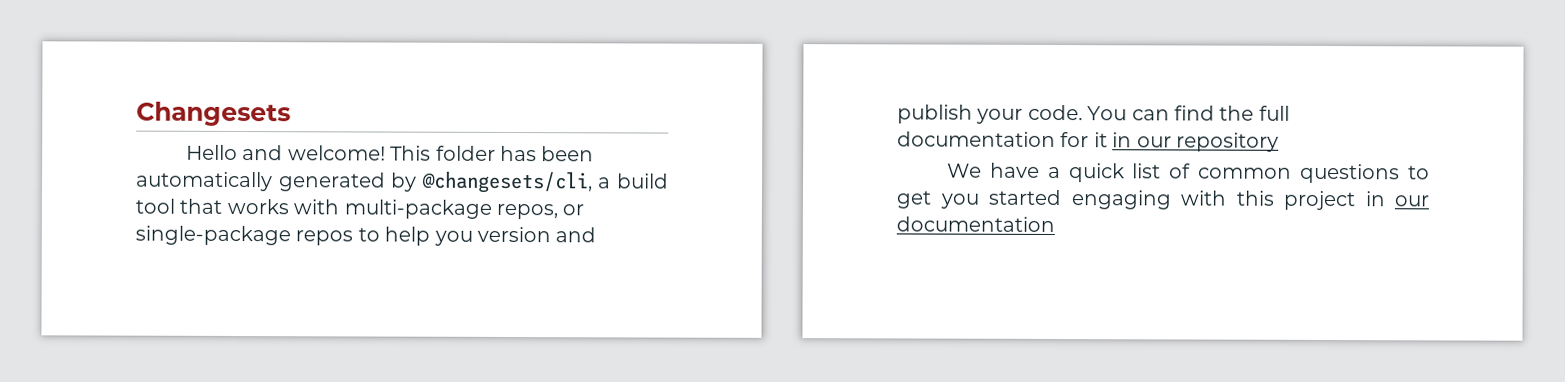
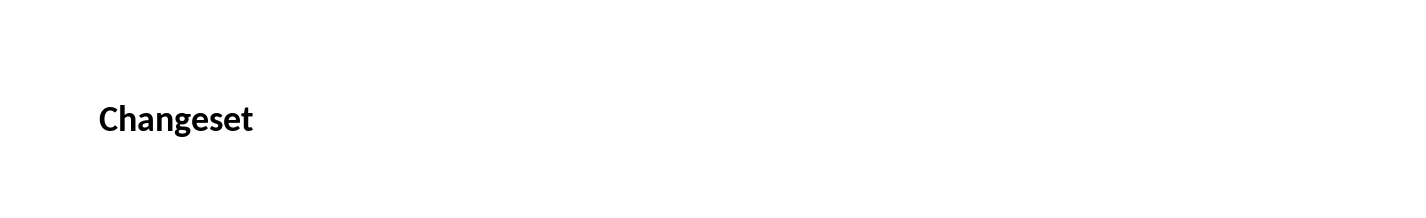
- Changesets
- Hello and welcome! This folder has been automatically generated by @changesets/cli, a build tool that works with multi-package repos, or single-package repos to help you version and publish your code. You can find the full documentation for it in our repository
- We have a quick list of common questions to get you started engaging with this project in our documentation
+ Changeset

